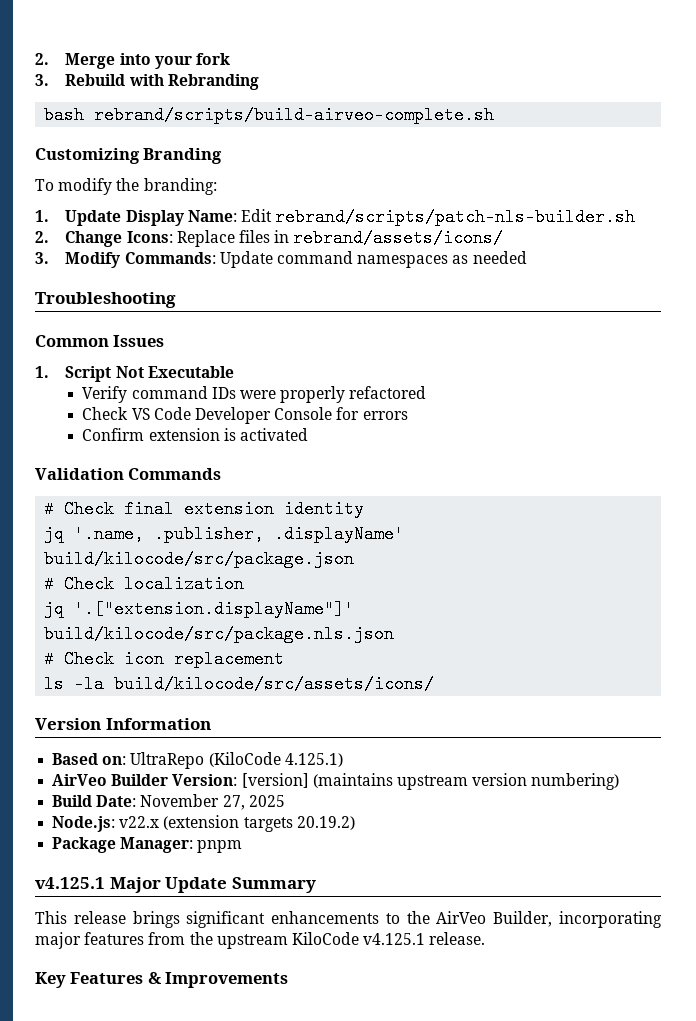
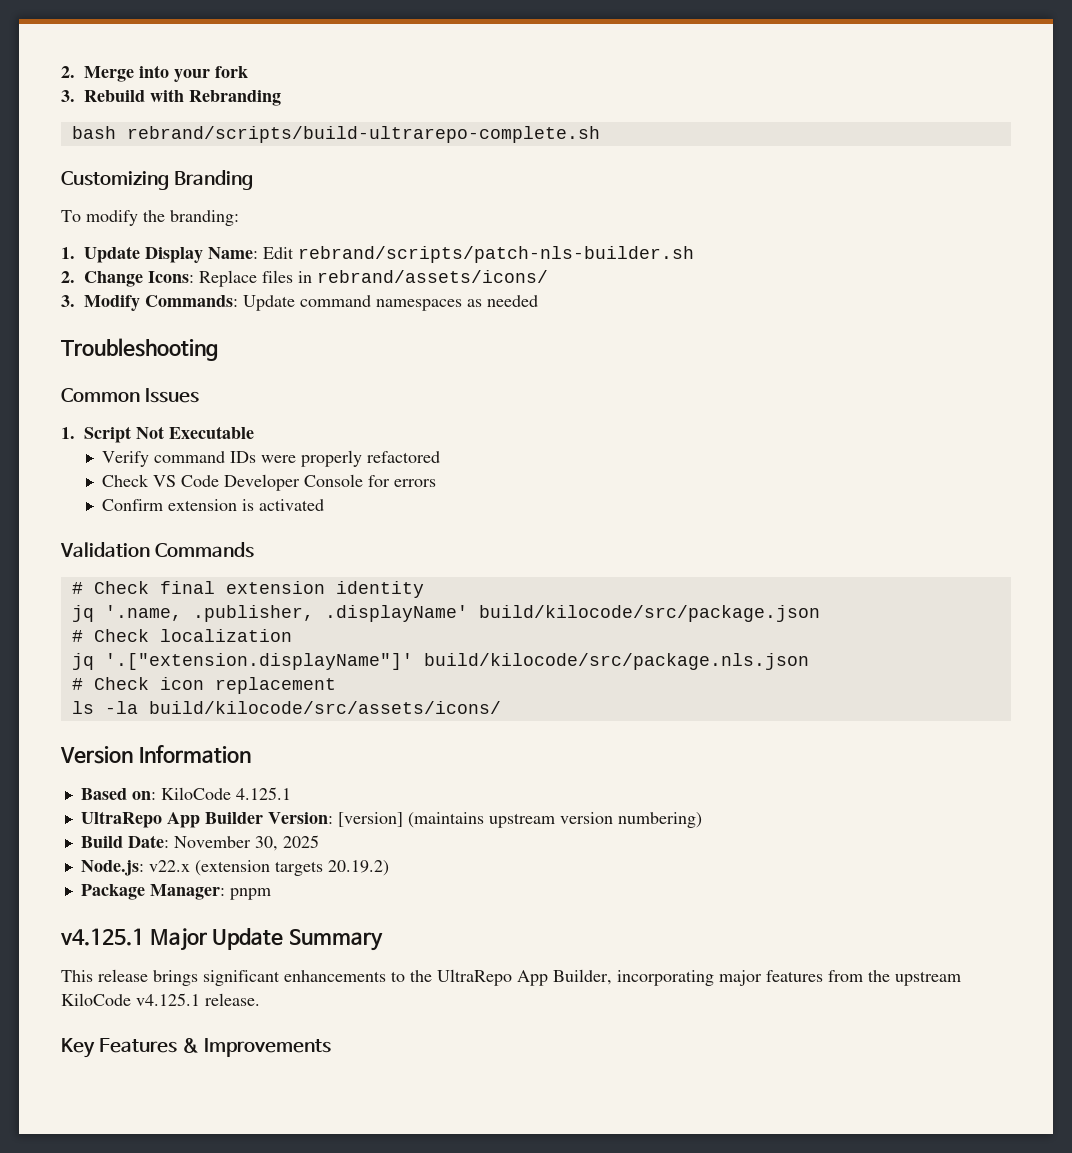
- bash rebrand/scripts/build-airveo-complete.sh
+ bash rebrand/scripts/build-ultrarepo-complete.sh
- Based on: UltraRepo (KiloCode 4.125.1)
- AirVeo Builder Version: [version] (maintains upstream version numbering)
+ Based on: KiloCode 4.125.1
+ UltraRepo App Builder Version: [version] (maintains upstream version numbering)
- Build Date: November 27, 2025
+ Build Date: November 30, 2025
- This release brings significant enhancements to the AirVeo Builder, incorporating major features from the upstream KiloCode v4.125.1 release.
+ This release brings significant enhancements to the UltraRepo App Builder, incorporating major features from the upstream KiloCode v4.125.1 release.

